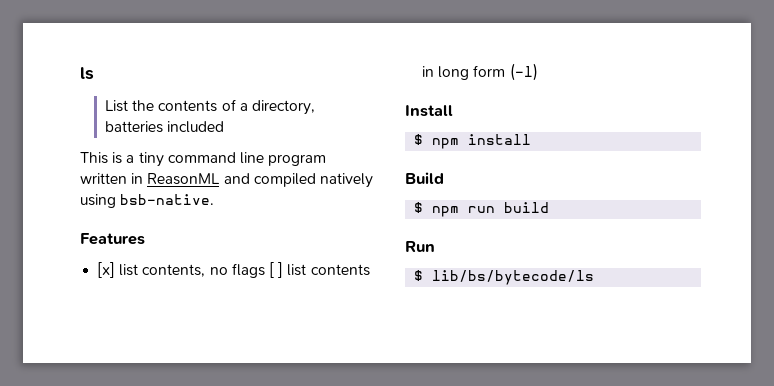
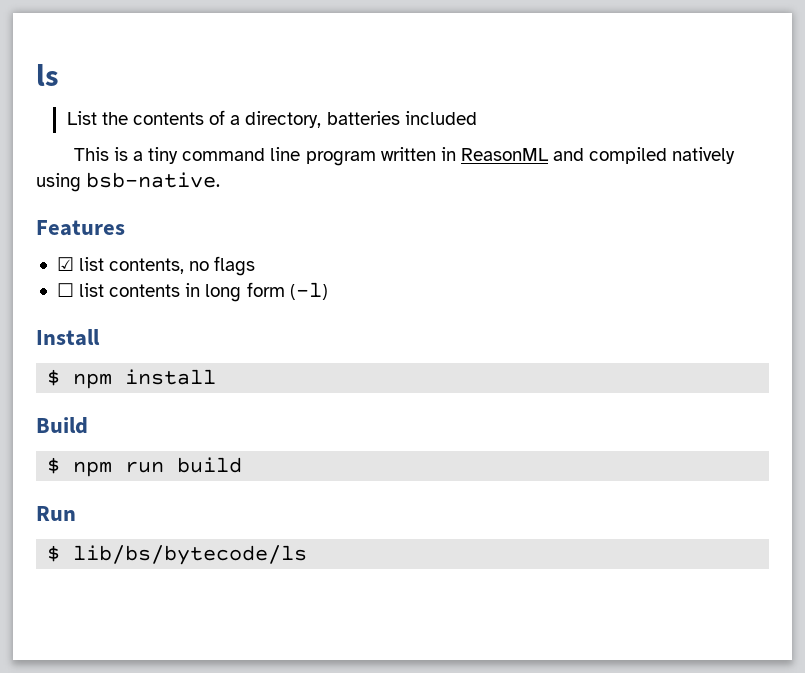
- [x] list contents, no flags [ ] list contents in long form (-l)
+ ☑ list contents, no flags
+ ☐ list contents in long form (-l)

